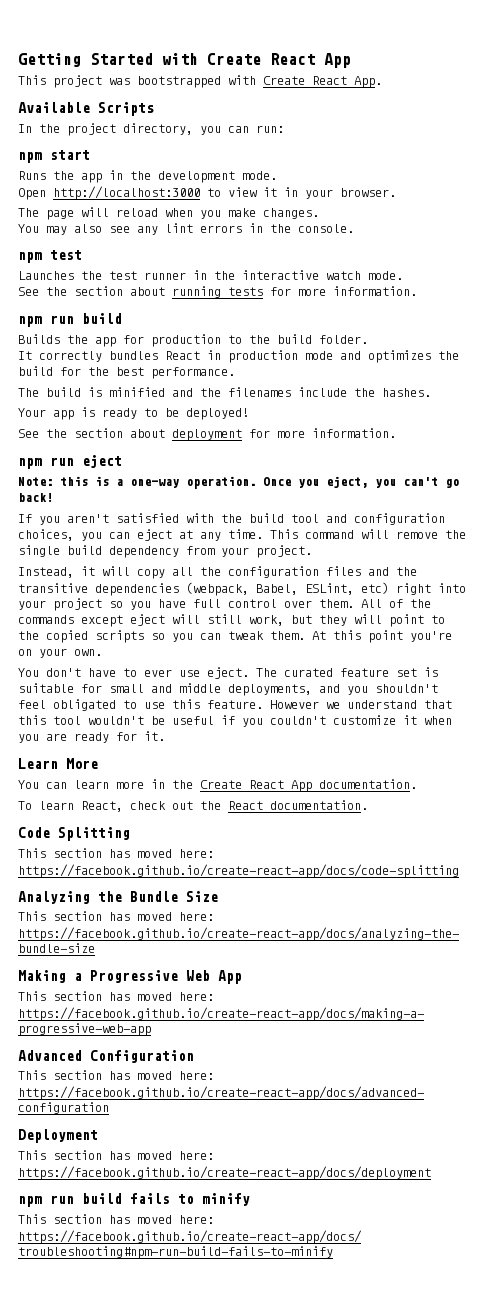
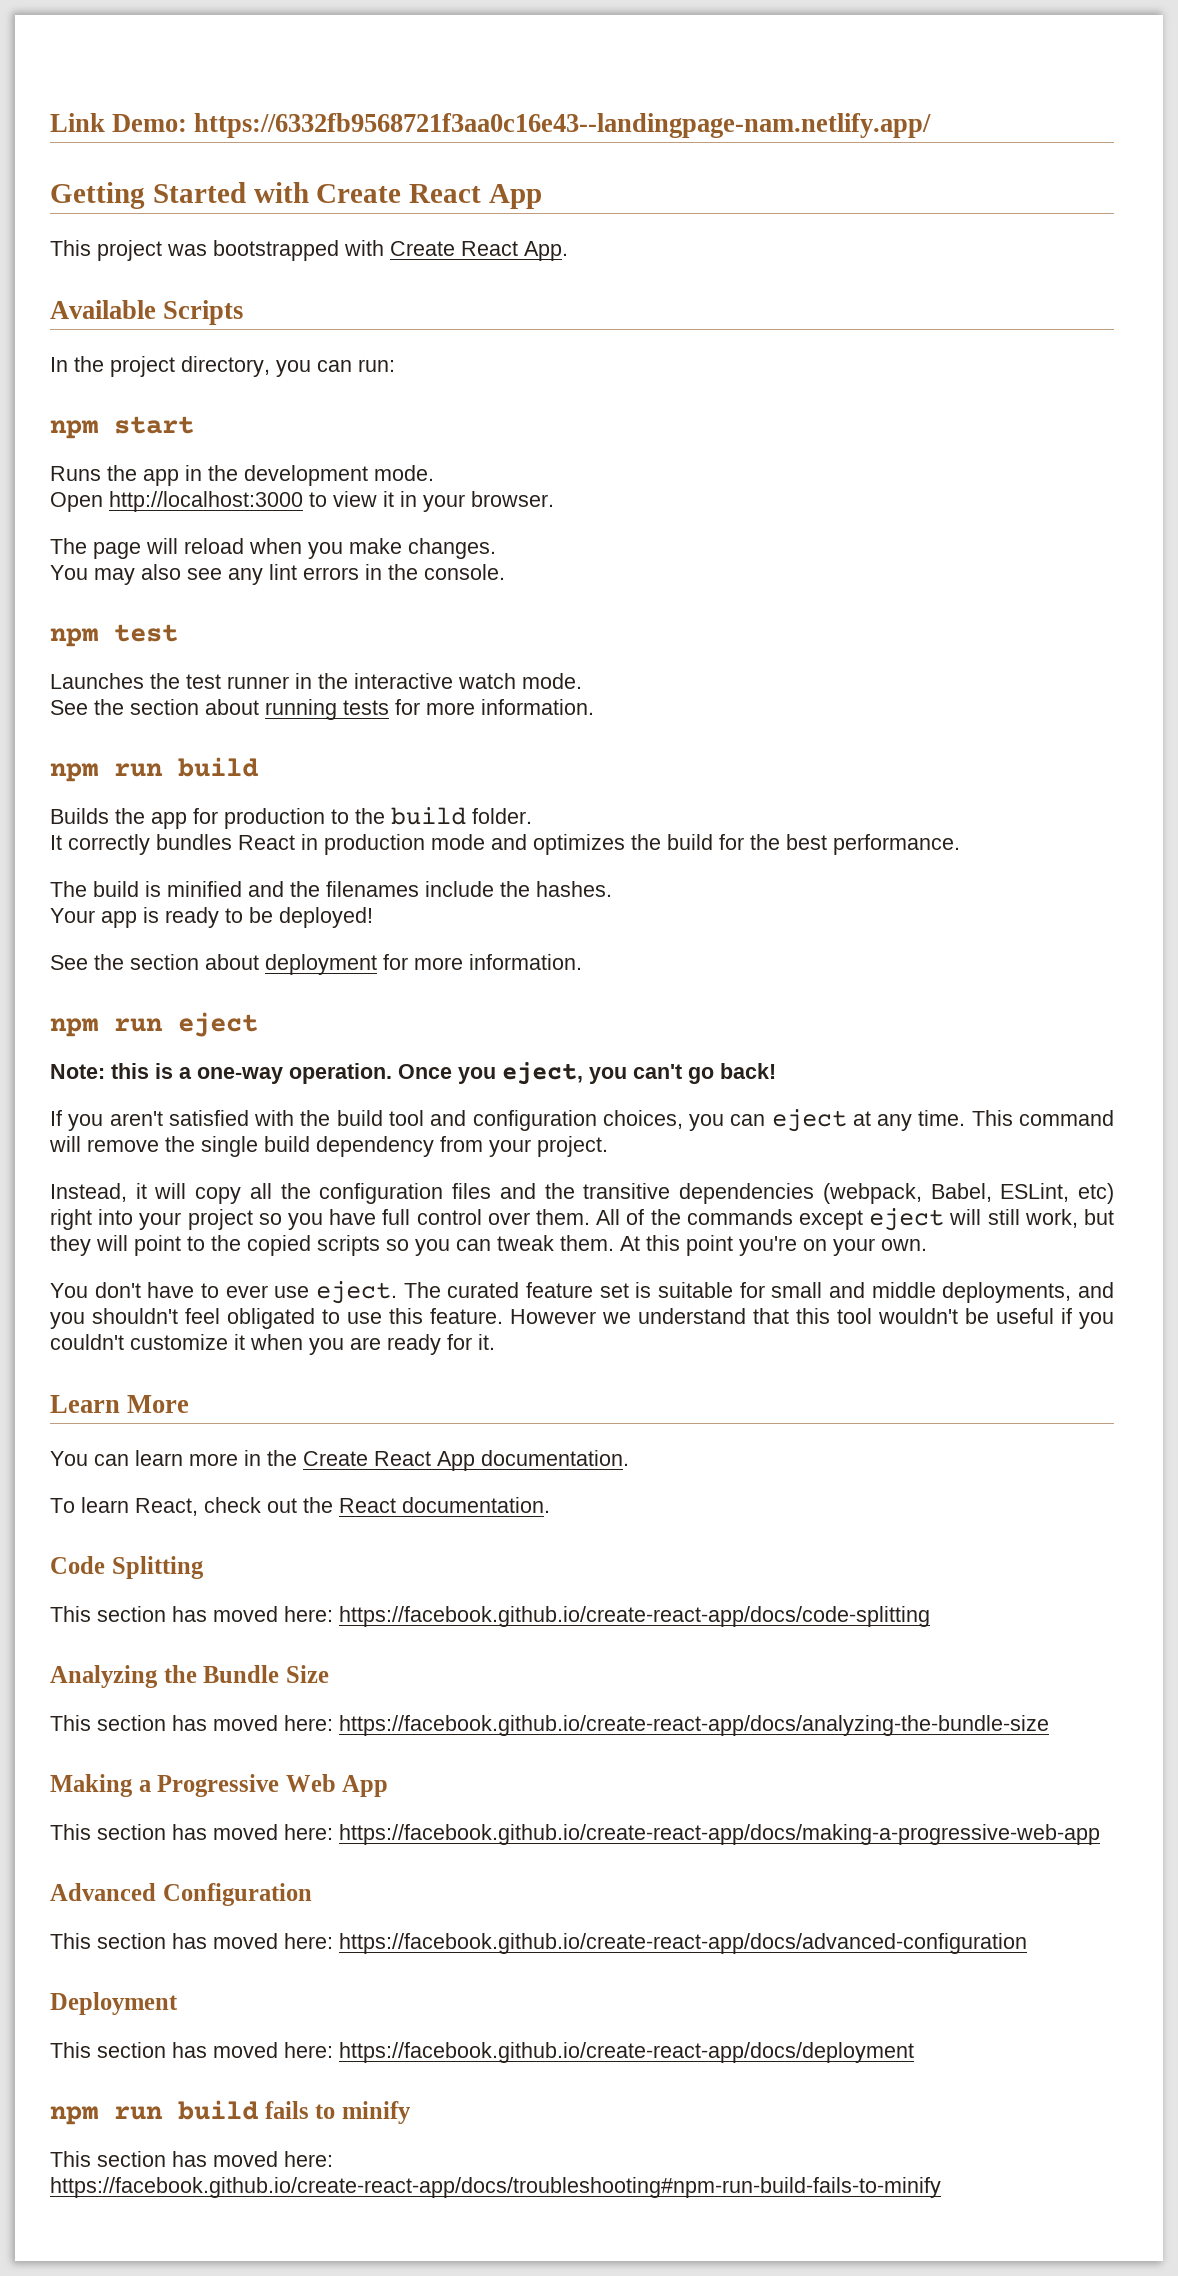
+ Link Demo: https://6332fb9568721f3aa0c16e43--landingpage-nam.netlify.app/

